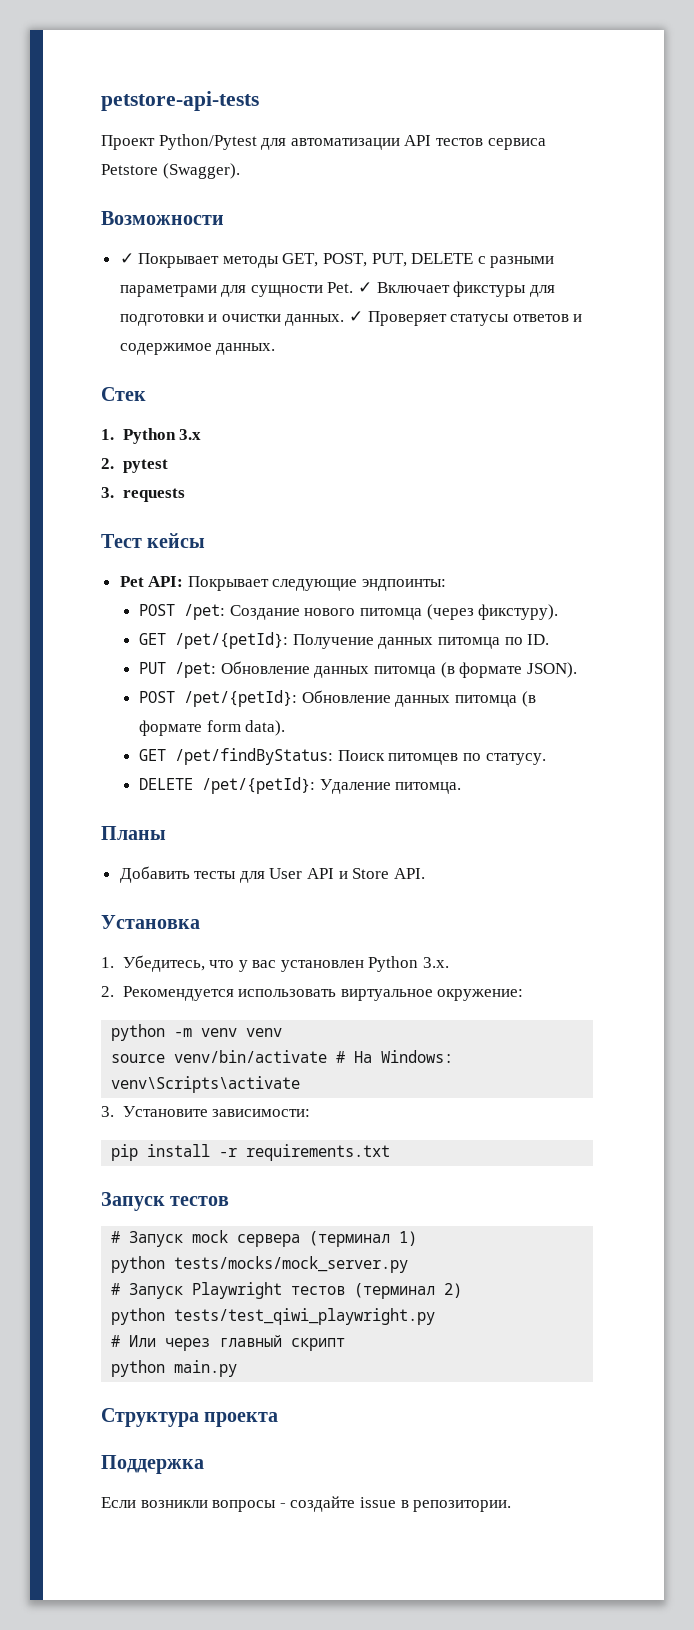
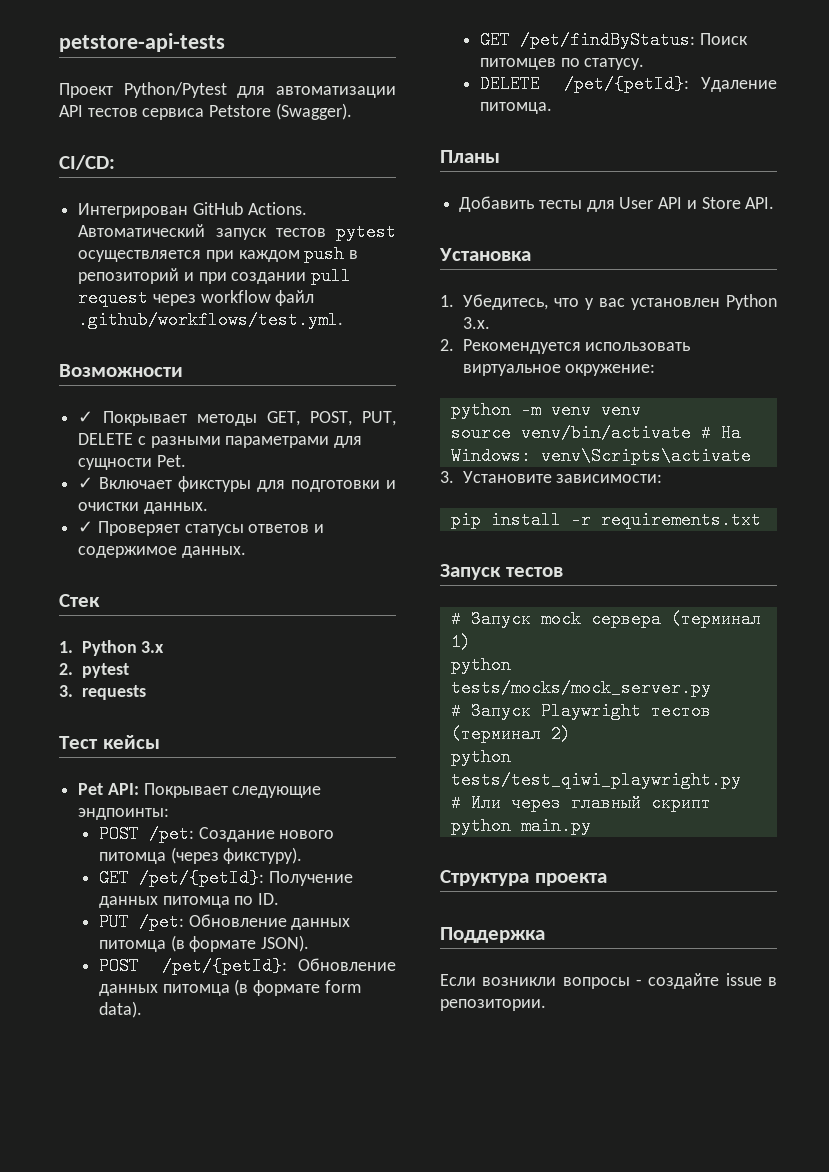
+ CI/CD:
+ Интегрирован GitHub Actions. Автоматический запуск тестов pytest осуществляется при каждом push в репозиторий и при создании pull request через workflow файл .github/workflows/test.yml.
- ✓ Покрывает методы GET, POST, PUT, DELETE с разными параметрами для сущности Pet. ✓ Включает фикстуры для подготовки и очистки данных. ✓ Проверяет статусы ответов и содержимое данных.
+ ✓ Покрывает методы GET, POST, PUT, DELETE с разными параметрами для сущности Pet.
+ ✓ Включает фикстуры для подготовки и очистки данных.
+ ✓ Проверяет статусы ответов и содержимое данных.

